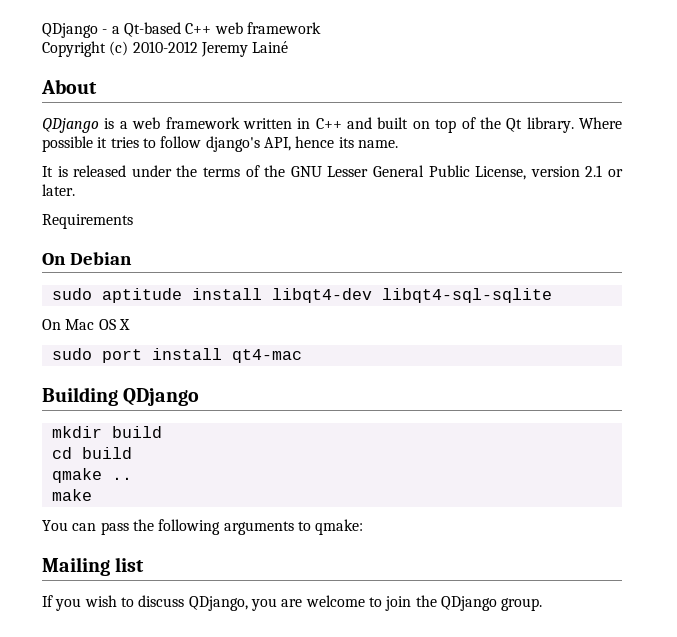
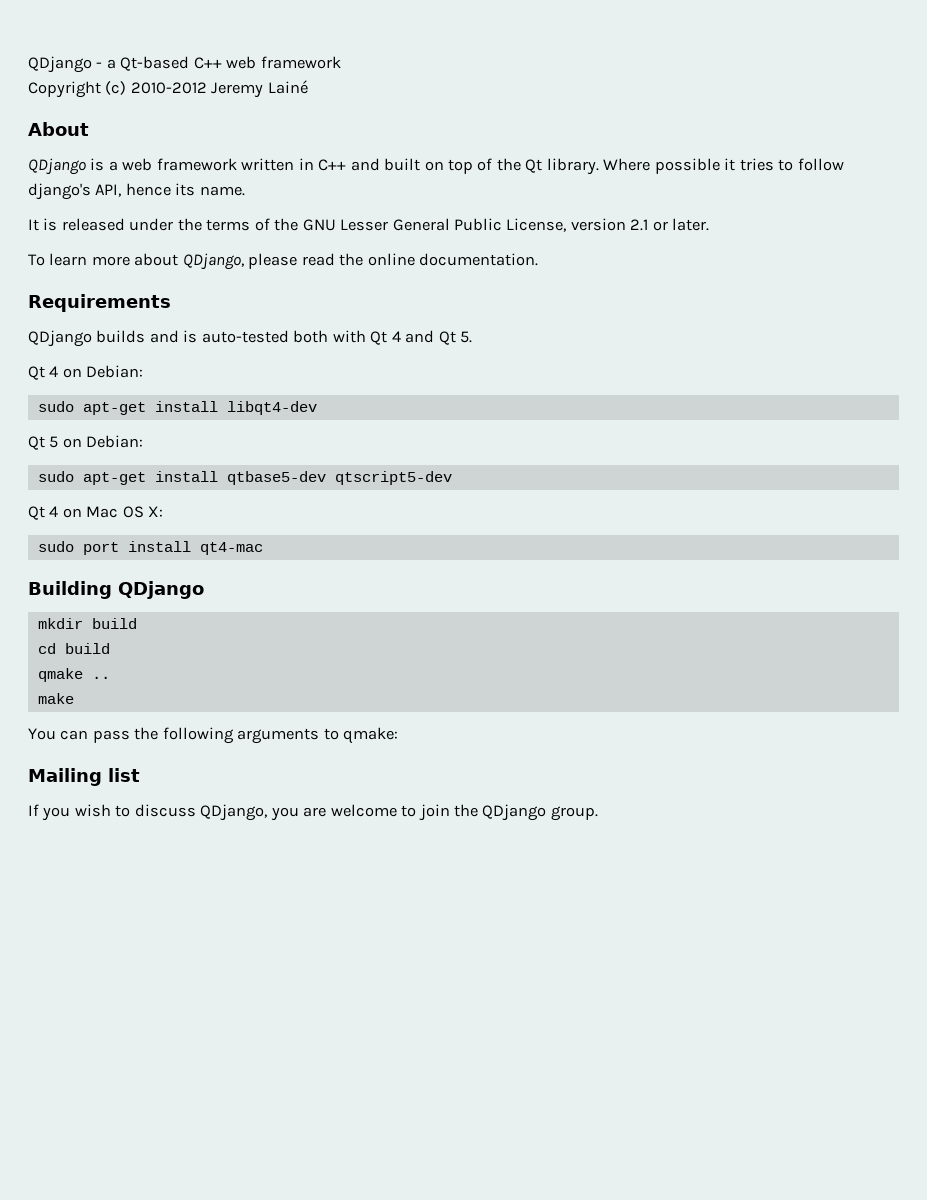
+ To learn more about QDjango, please read the online documentation.
  Requirements
- On Debian
- sudo aptitude install libqt4-dev libqt4-sql-sqlite
- On Mac OS X
+ QDjango builds and is auto-tested both with Qt 4 and Qt 5.
+ Qt 4 on Debian:
+ sudo apt-get install libqt4-dev
+ Qt 5 on Debian:
+ sudo apt-get install qtbase5-dev qtscript5-dev
+ Qt 4 on Mac OS X:

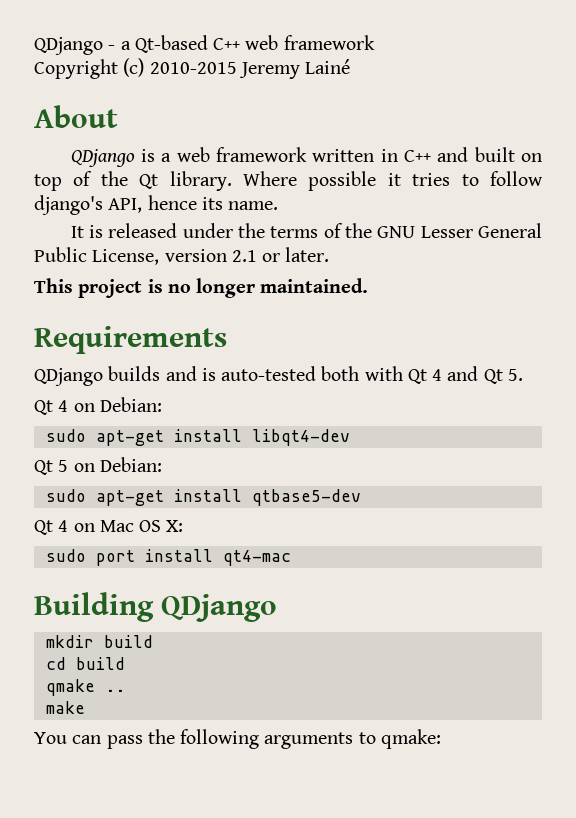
- Copyright (c) 2010-2012 Jeremy Lainé
+ Copyright (c) 2010-2015 Jeremy Lainé
- To learn more about QDjango, please read the online documentation.
+ This project is no longer maintained.
- sudo apt-get install qtbase5-dev qtscript5-dev
+ sudo apt-get install qtbase5-dev
- Mailing list
- If you wish to discuss QDjango, you are welcome to join the QDjango group.

